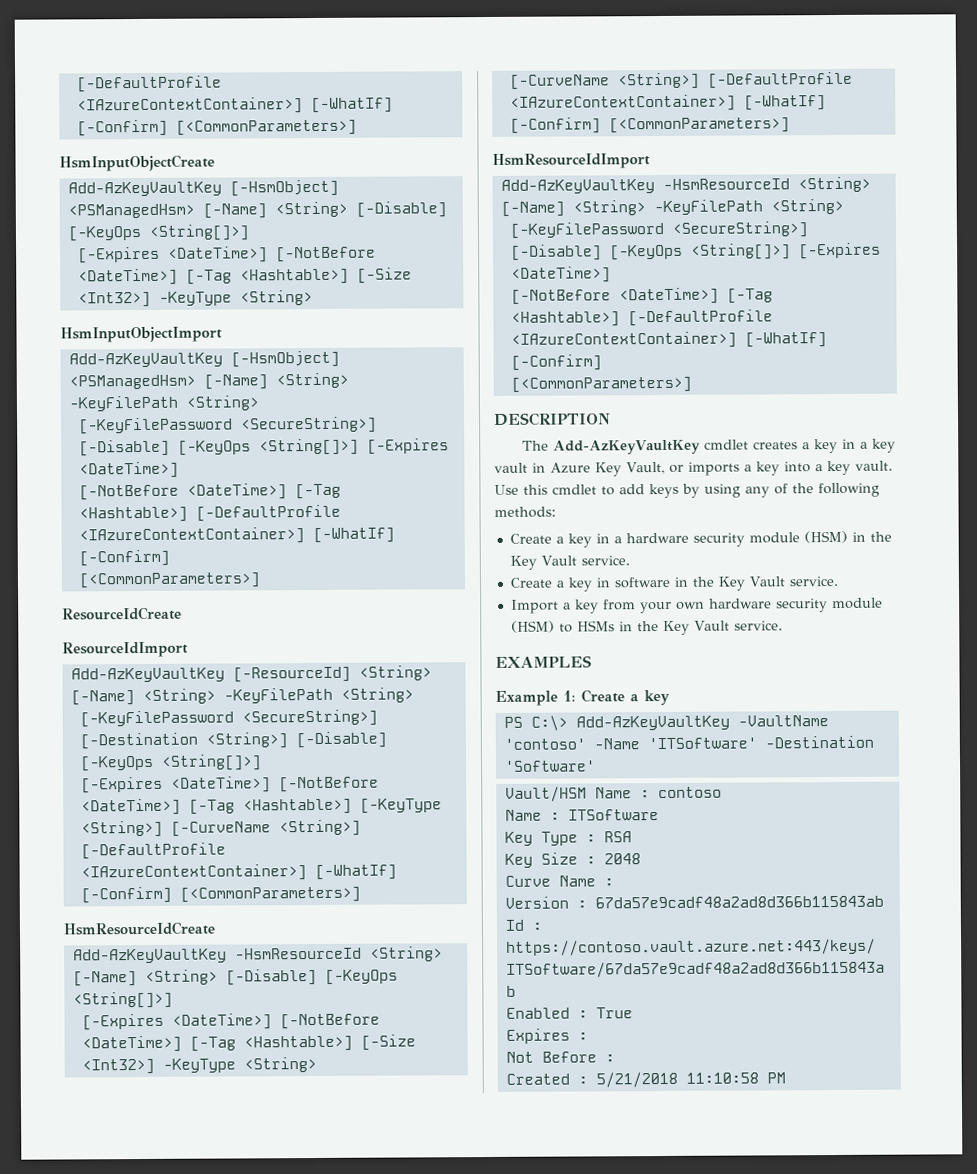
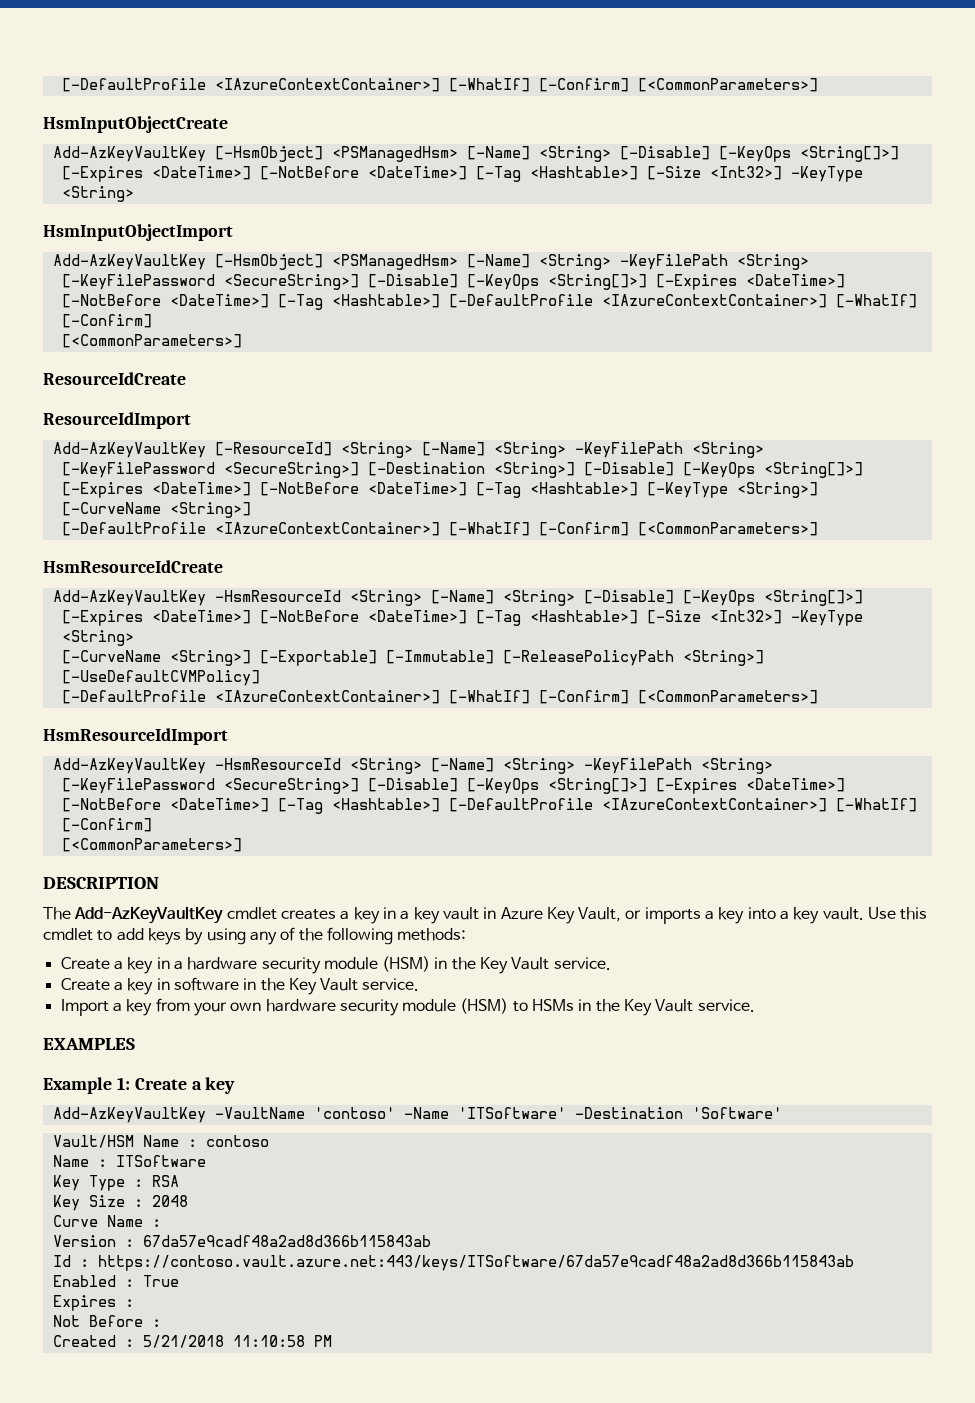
- [-CurveName <String>] [-DefaultProfile <IAzureContextContainer>] [-WhatIf] [-Confirm] [<CommonParameters>]
+ [-CurveName <String>] [-Exportable] [-Immutable] [-ReleasePolicyPath <String>] [-UseDefaultCVMPolicy]
+ [-DefaultProfile <IAzureContextContainer>] [-WhatIf] [-Confirm] [<CommonParameters>]
- PS C:\> Add-AzKeyVaultKey -VaultName 'contoso' -Name 'ITSoftware' -Destination 'Software'
+ Add-AzKeyVaultKey -VaultName 'contoso' -Name 'ITSoftware' -Destination 'Software'

